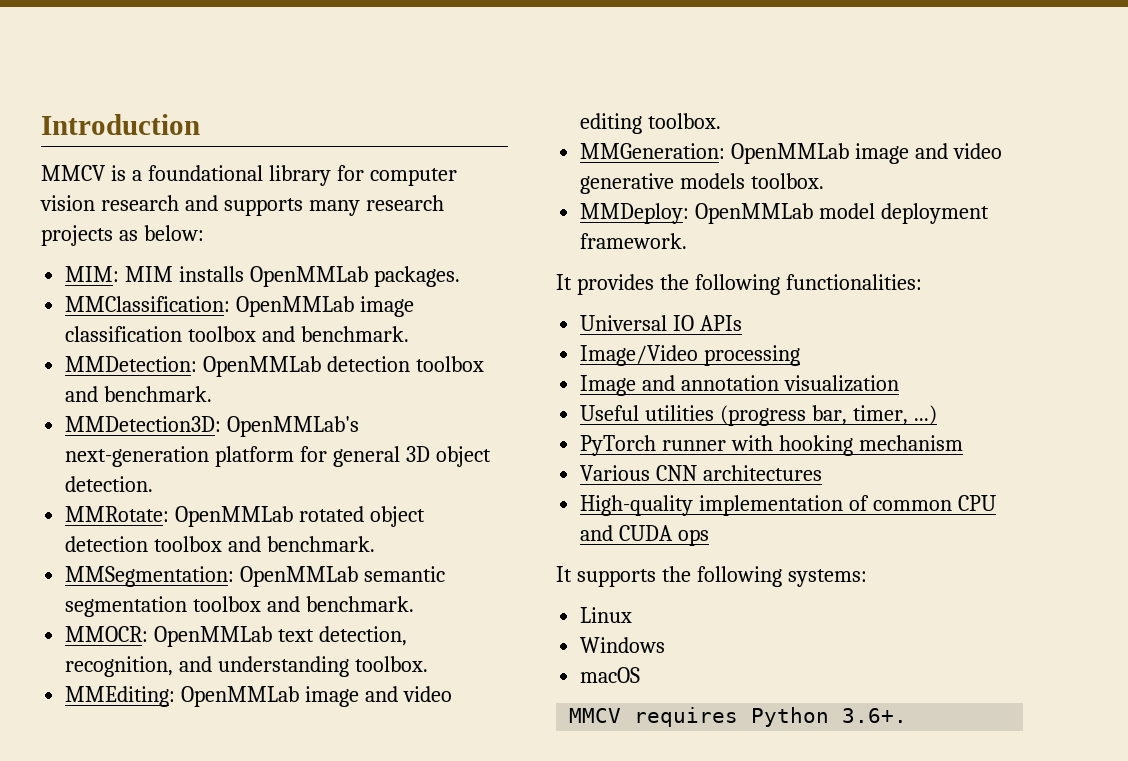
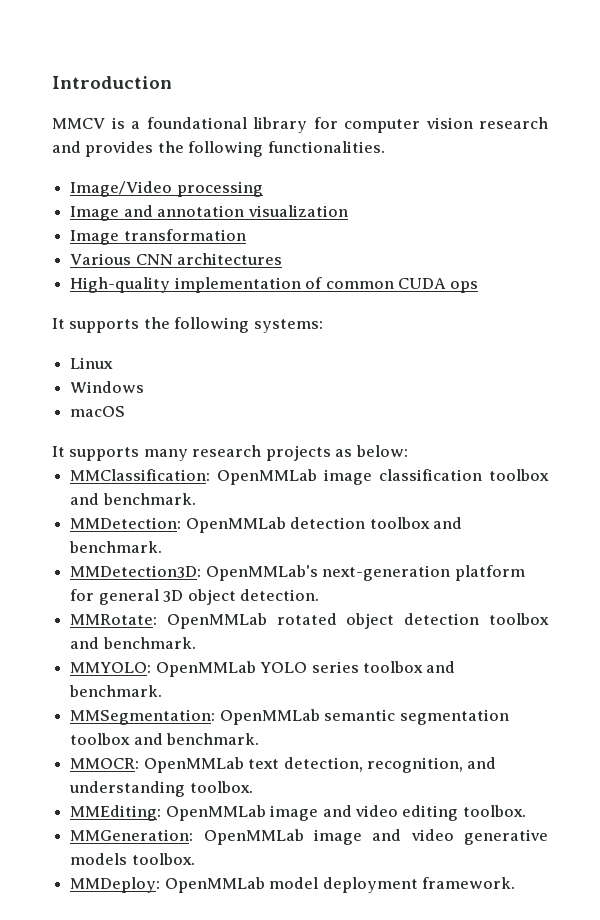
- MMCV is a foundational library for computer vision research and supports many research projects as below:
+ MMCV is a foundational library for computer vision research and provides the following functionalities.
+ Image/Video processing
+ Image and annotation visualization
+ Image transformation
+ Various CNN architectures
+ High-quality implementation of common CUDA ops
+ It supports the following systems:
+ Linux
+ Windows
+ macOS
+ It supports many research projects as below:
- MIM: MIM installs OpenMMLab packages.
+ MMYOLO: OpenMMLab YOLO series toolbox and benchmark.
- It provides the following functionalities:
- Universal IO APIs
- Image/Video processing
- Image and annotation visualization
- Useful utilities (progress bar, timer, ...)
- PyTorch runner with hooking mechanism
- Various CNN architectures
- High-quality implementation of common CPU and CUDA ops
- It supports the following systems:
- Linux
- Windows
- macOS
- MMCV requires Python 3.6+.

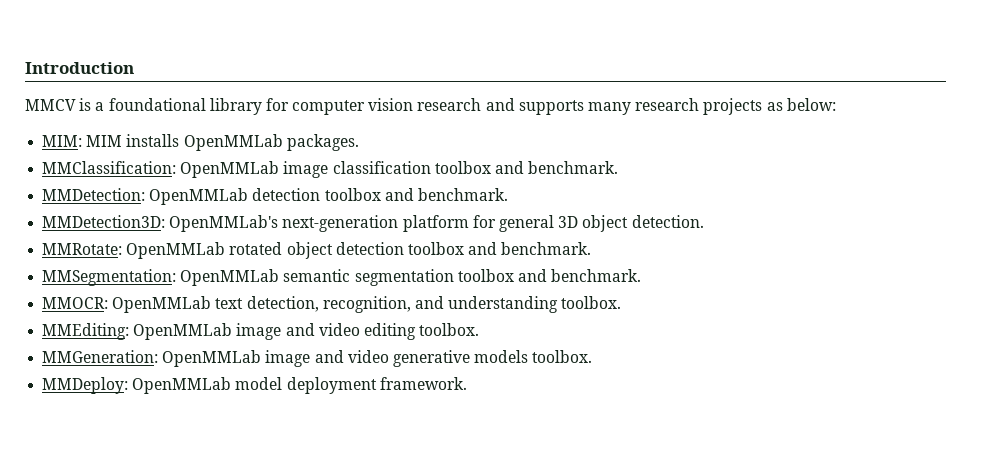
- MMCV is a foundational library for computer vision research and provides the following functionalities.
- Image/Video processing
- Image and annotation visualization
- Image transformation
- Various CNN architectures
- High-quality implementation of common CUDA ops
- It supports the following systems:
- Linux
- Windows
- macOS
- It supports many research projects as below:
+ MMCV is a foundational library for computer vision research and supports many research projects as below:
+ MIM: MIM installs OpenMMLab packages.
- MMYOLO: OpenMMLab YOLO series toolbox and benchmark.

